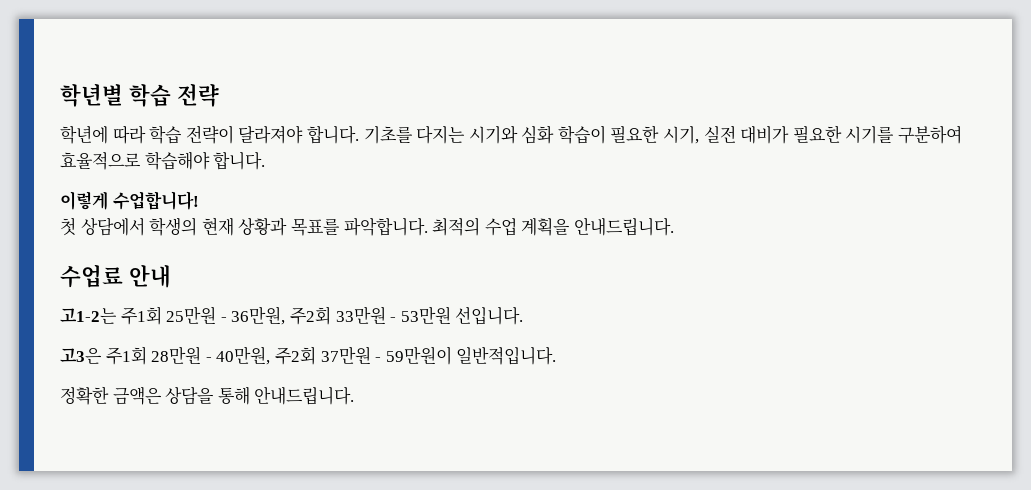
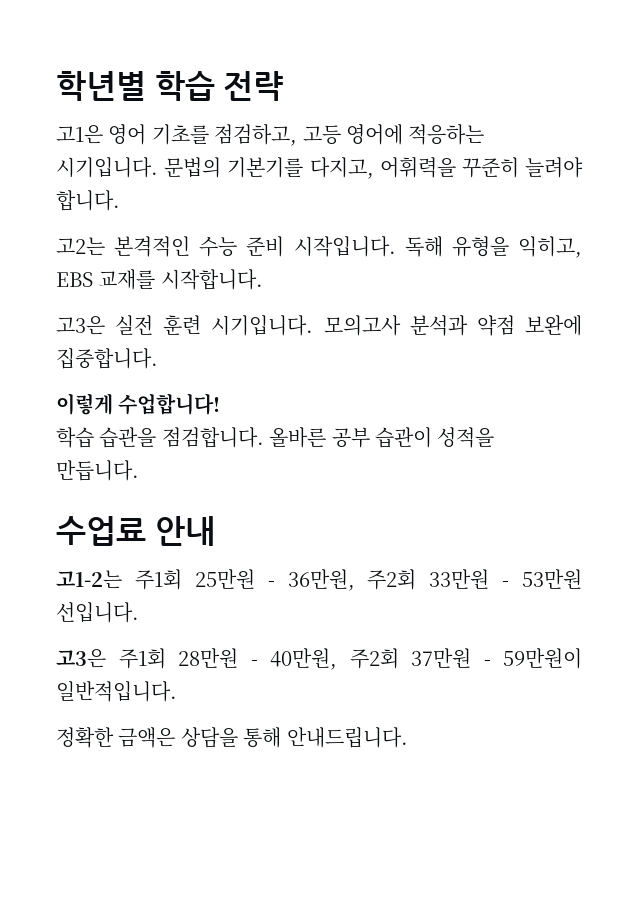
- 학년에 따라 학습 전략이 달라져야 합니다. 기초를 다지는 시기와 심화 학습이 필요한 시기, 실전 대비가 필요한 시기를 구분하여 효율적으로 학습해야 합니다.
+ 고1은 영어 기초를 점검하고, 고등 영어에 적응하는 시기입니다. 문법의 기본기를 다지고, 어휘력을 꾸준히 늘려야 합니다.
+ 고2는 본격적인 수능 준비 시작입니다. 독해 유형을 익히고, EBS 교재를 시작합니다.
+ 고3은 실전 훈련 시기입니다. 모의고사 분석과 약점 보완에 집중합니다.
  이렇게 수업합니다!
- 첫 상담에서 학생의 현재 상황과 목표를 파악합니다. 최적의 수업 계획을 안내드립니다.
+ 학습 습관을 점검합니다. 올바른 공부 습관이 성적을 만듭니다.

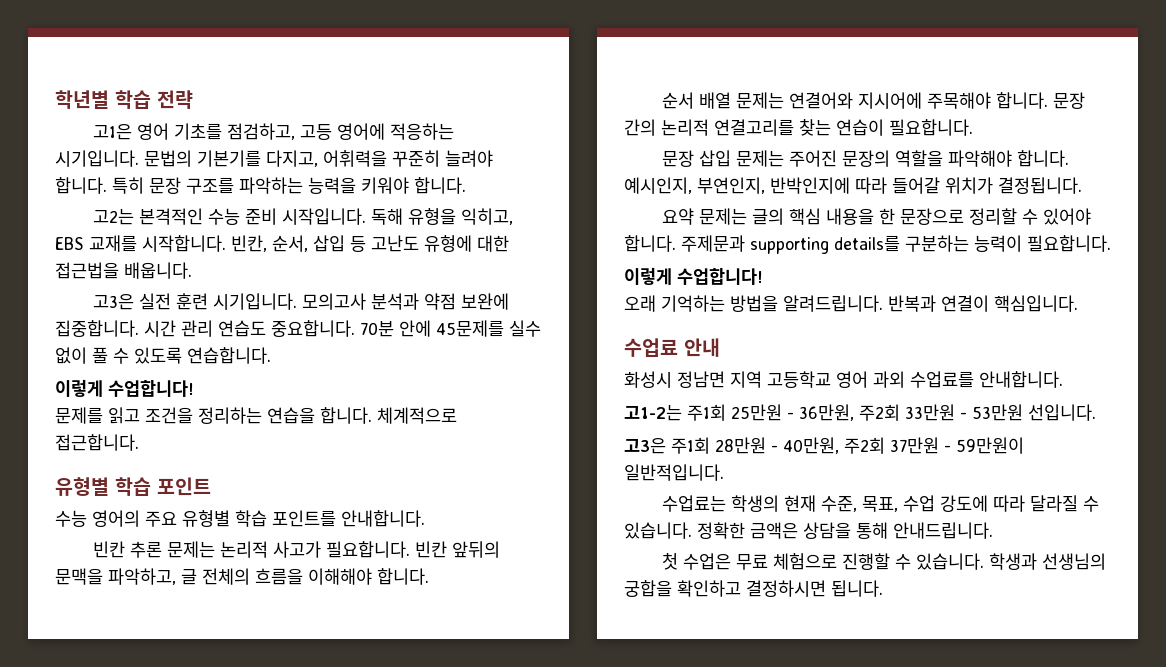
+ 특히 문장 구조를 파악하는 능력을 키워야 합니다.
+ 빈칸, 순서, 삽입 등 고난도 유형에 대한 접근법을 배웁니다.
- 모의고사 분석과 약점 보완에 집중합니다.
+ 모의고사 분석과 약점 보완에 집중합니다. 시간 관리 연습도 중요합니다. 70분 안에 45문제를 실수 없이 풀 수 있도록 연습합니다.
  이렇게 수업합니다!
- 학습 습관을 점검합니다. 올바른 공부 습관이 성적을 만듭니다.
+ 문제를 읽고 조건을 정리하는 연습을 합니다. 체계적으로 접근합니다.
+ 유형별 학습 포인트
+ 수능 영어의 주요 유형별 학습 포인트를 안내합니다.
+ 빈칸 추론 문제는 논리적 사고가 필요합니다. 빈칸 앞뒤의 문맥을 파악하고, 글 전체의 흐름을 이해해야 합니다.
+ 순서 배열 문제는 연결어와 지시어에 주목해야 합니다. 문장 간의 논리적 연결고리를 찾는 연습이 필요합니다.
+ 문장 삽입 문제는 주어진 문장의 역할을 파악해야 합니다. 예시인지, 부연인지, 반박인지에 따라 들어갈 위치가 결정됩니다.
+ 요약 문제는 글의 핵심 내용을 한 문장으로 정리할 수 있어야 합니다. 주제문과 supporting details를 구분하는 능력이 필요합니다.
+ 이렇게 수업합니다!
+ 오래 기억하는 방법을 알려드립니다. 반복과 연결이 핵심입니다.
  수업료 안내
+ 화성시 정남면 지역 고등학교 영어 과외 수업료를 안내합니다.
+ 수업료는 학생의 현재 수준, 목표, 수업 강도에 따라 달라질 수 있습니다.
+ 첫 수업은 무료 체험으로 진행할 수 있습니다. 학생과 선생님의 궁합을 확인하고 결정하시면 됩니다.

